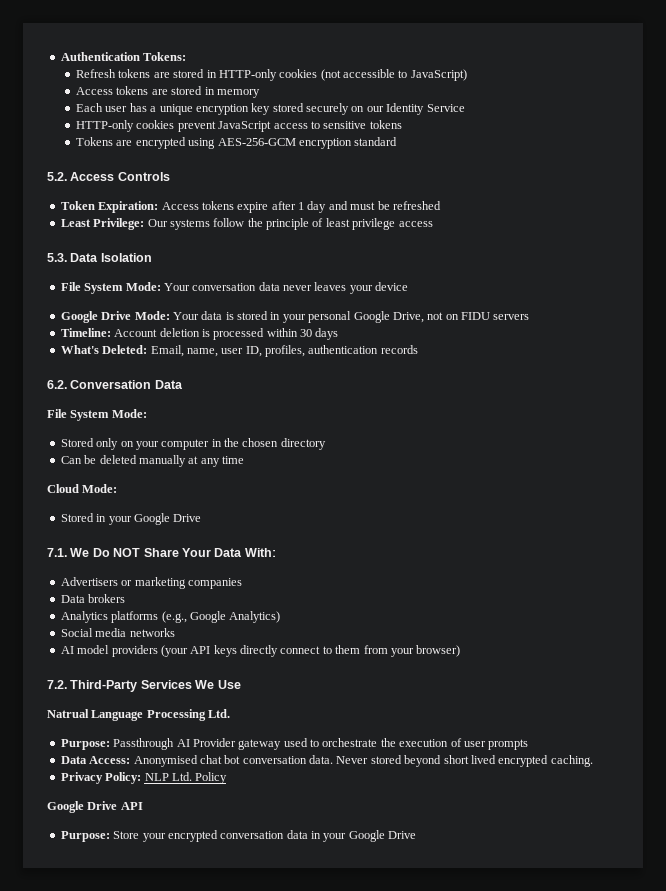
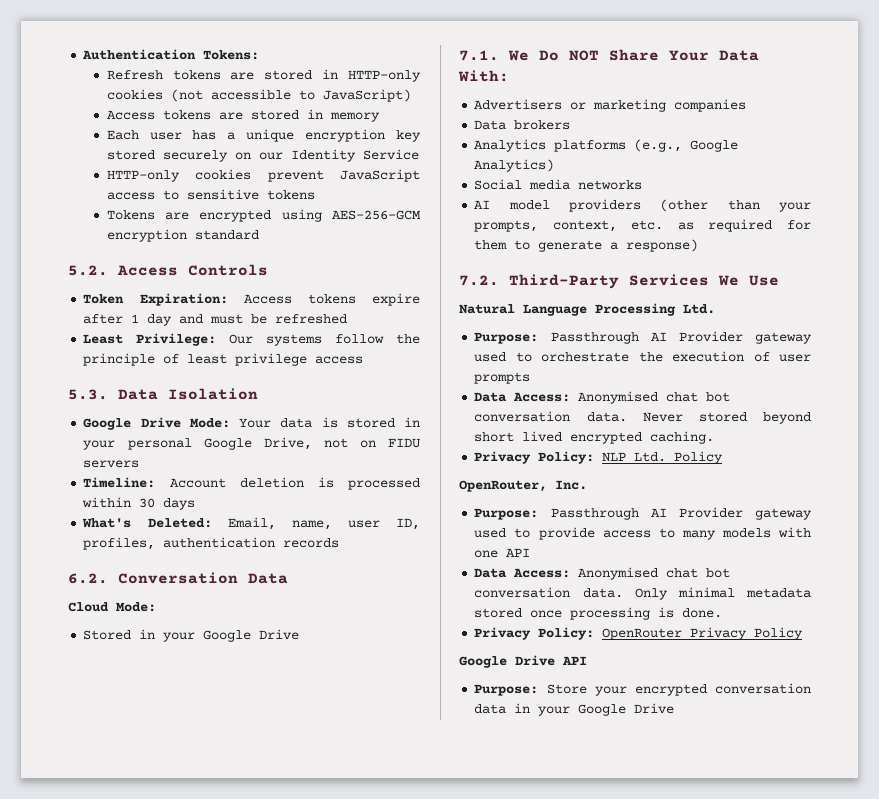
- File System Mode: Your conversation data never leaves your device
  6.2. Conversation Data
- File System Mode:
- Stored only on your computer in the chosen directory
- Can be deleted manually at any time
- AI model providers (your API keys directly connect to them from your browser)
+ AI model providers (other than your prompts, context, etc. as required for them to generate a response)
- Natrual Language Processing Ltd.
+ Natural Language Processing Ltd.
+ OpenRouter, Inc.
+ Purpose: Passthrough AI Provider gateway used to provide access to many models with one API
+ Data Access: Anonymised chat bot conversation data. Only minimal metadata stored once processing is done.
+ Privacy Policy: OpenRouter Privacy Policy

